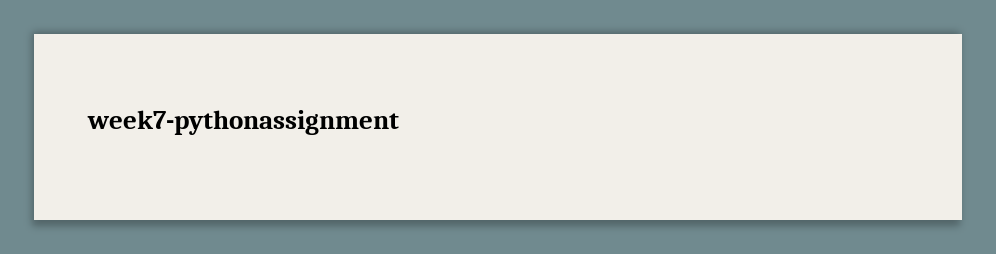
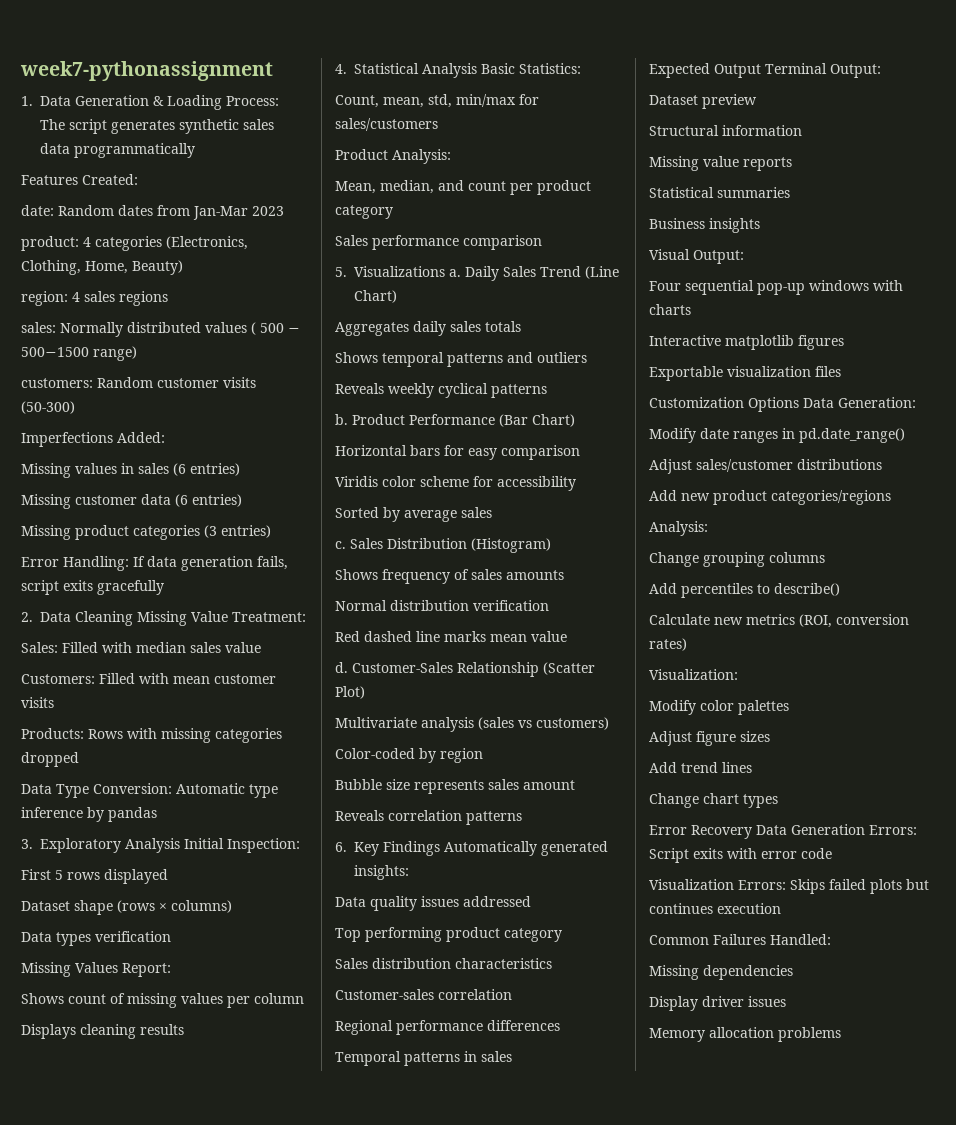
+ 1. Data Generation & Loading Process: The script generates synthetic sales data programmatically
+ Features Created:
+ date: Random dates from Jan-Mar 2023
+ product: 4 categories (Electronics, Clothing, Home, Beauty)
+ region: 4 sales regions
+ sales: Normally distributed values ( 500 − 500−1500 range)
+ customers: Random customer visits (50-300)
+ Imperfections Added:
+ Missing values in sales (6 entries)
+ Missing customer data (6 entries)
+ Missing product categories (3 entries)
+ Error Handling: If data generation fails, script exits gracefully
+ 2. Data Cleaning Missing Value Treatment:
+ Sales: Filled with median sales value
+ Customers: Filled with mean customer visits
+ Products: Rows with missing categories dropped
+ Data Type Conversion: Automatic type inference by pandas
+ 3. Exploratory Analysis Initial Inspection:
+ First 5 rows displayed
+ Dataset shape (rows × columns)
+ Data types verification
+ Missing Values Report:
+ Shows count of missing values per column
+ Displays cleaning results
+ 4. Statistical Analysis Basic Statistics:
+ Count, mean, std, min/max for sales/customers
+ Product Analysis:
+ Mean, median, and count per product category
+ Sales performance comparison
+ 5. Visualizations a. Daily Sales Trend (Line Chart)
+ Aggregates daily sales totals
+ Shows temporal patterns and outliers
+ Reveals weekly cyclical patterns
+ b. Product Performance (Bar Chart)
+ Horizontal bars for easy comparison
+ Viridis color scheme for accessibility
+ Sorted by average sales
+ c. Sales Distribution (Histogram)
+ Shows frequency of sales amounts
+ Normal distribution verification
+ Red dashed line marks mean value
+ d. Customer-Sales Relationship (Scatter Plot)
+ Multivariate analysis (sales vs customers)
+ Color-coded by region
+ Bubble size represents sales amount
+ Reveals correlation patterns
+ 6. Key Findings Automatically generated insights:
+ Data quality issues addressed
+ Top performing product category
+ Sales distribution characteristics
+ Customer-sales correlation
+ Regional performance differences
+ Temporal patterns in sales
+ Expected Output Terminal Output:
+ Dataset preview
+ Structural information
+ Missing value reports
+ Statistical summaries
+ Business insights
+ Visual Output:
+ Four sequential pop-up windows with charts
+ Interactive matplotlib figures
+ Exportable visualization files
+ Customization Options Data Generation:
+ Modify date ranges in pd.date_range()
+ Adjust sales/customer distributions
+ Add new product categories/regions
+ Analysis:
+ Change grouping columns
+ Add percentiles to describe()
+ Calculate new metrics (ROI, conversion rates)
+ Visualization:
+ Modify color palettes
+ Adjust figure sizes
+ Add trend lines
+ Change chart types
+ Error Recovery Data Generation Errors: Script exits with error code
+ Visualization Errors: Skips failed plots but continues execution
+ Common Failures Handled:
+ Missing dependencies
+ Display driver issues
+ Memory allocation problems

